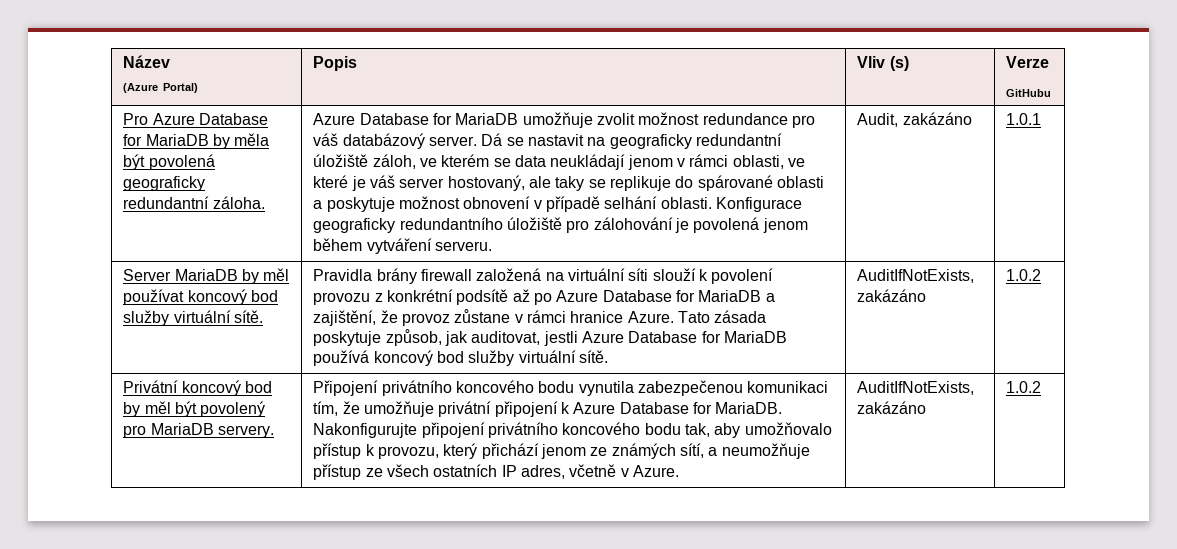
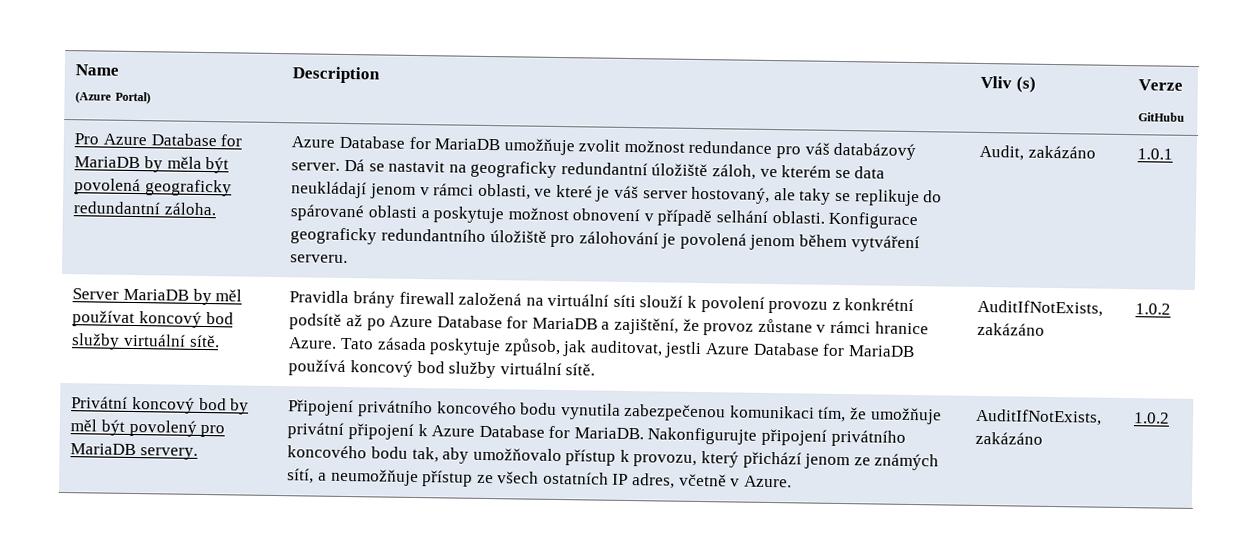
- Název
- (Azure Portal) | Popis | Vliv (s) | Verze
+ Name
+ (Azure Portal) | Description | Vliv (s) | Verze

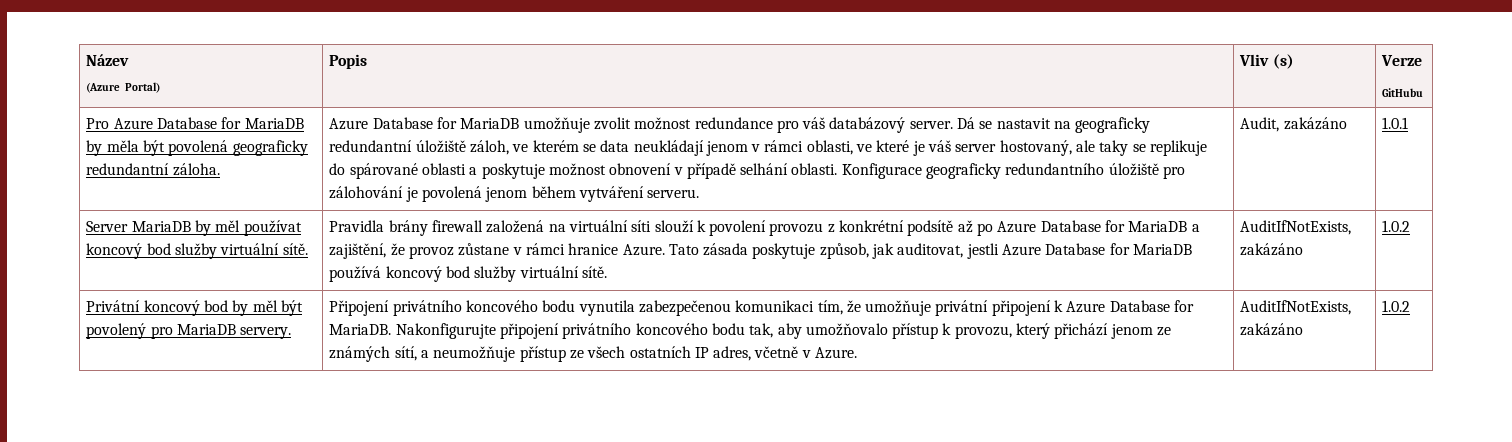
- Name
- (Azure Portal) | Description | Vliv (s) | Verze
+ Název
+ (Azure Portal) | Popis | Vliv (s) | Verze

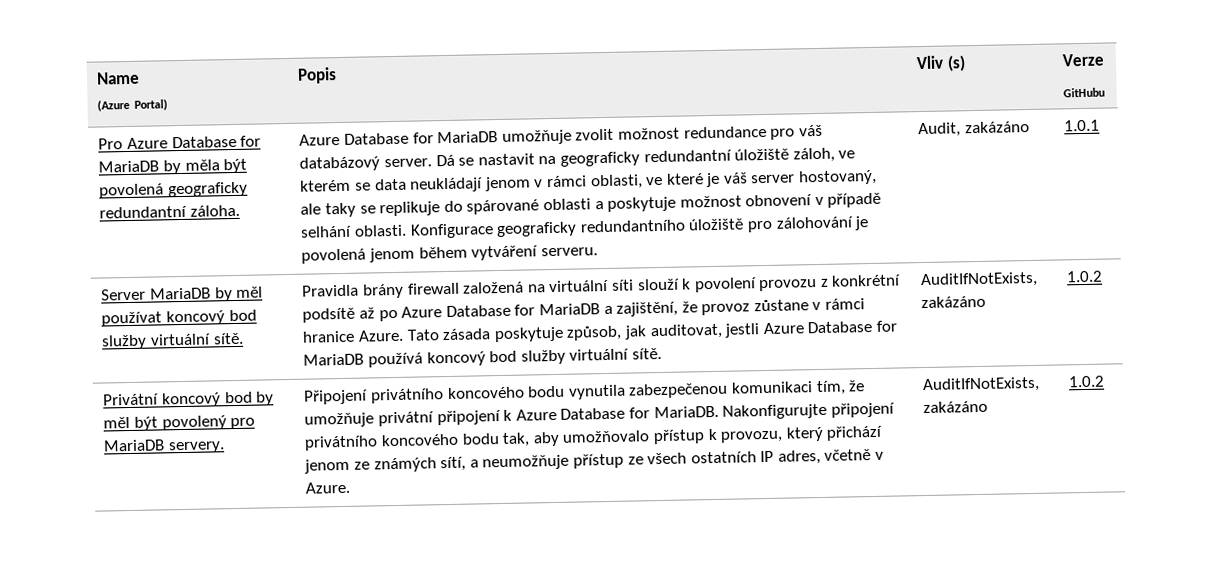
- Název
+ Name

